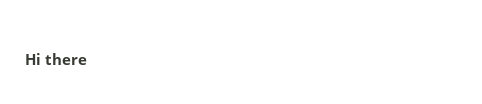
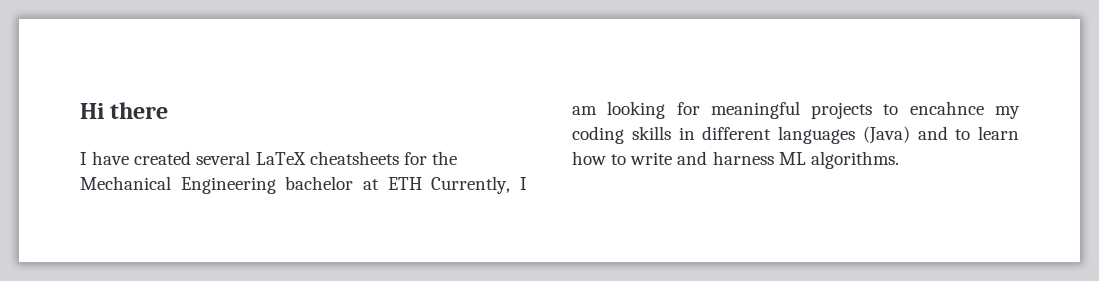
+ I have created several LaTeX cheatsheets for the Mechanical Engineering bachelor at ETH Currently, I am looking for meaningful projects to encahnce my coding skills in different languages (Java) and to learn how to write and harness ML algorithms.

